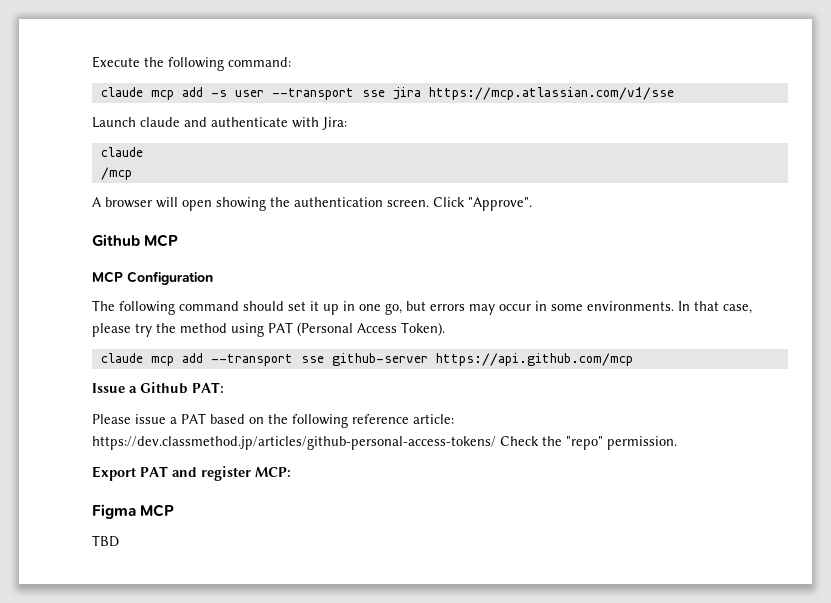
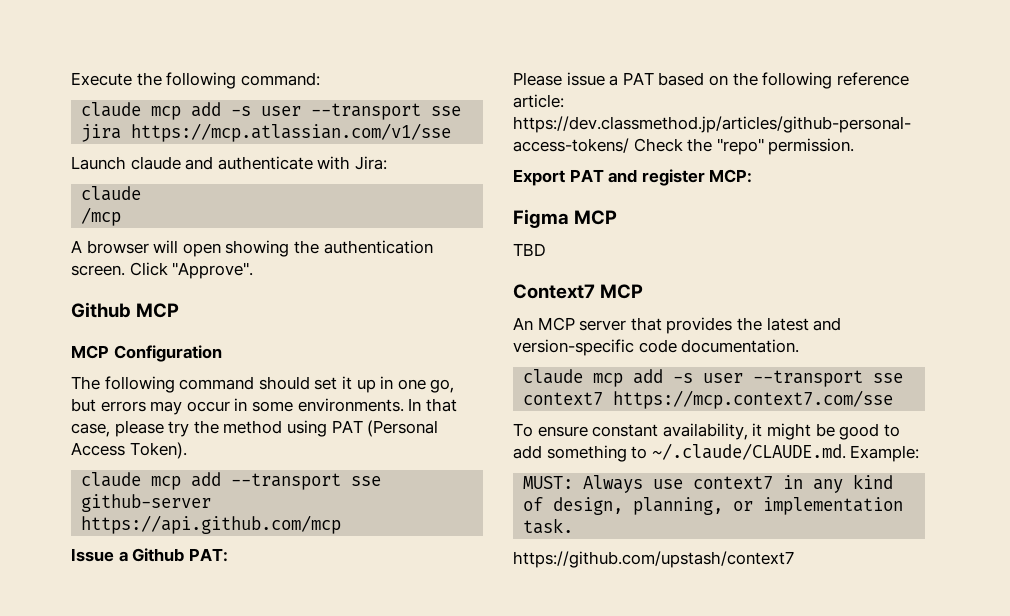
+ Context7 MCP
+ An MCP server that provides the latest and version-specific code documentation.
+ claude mcp add -s user --transport sse context7 https://mcp.context7.com/sse
+ To ensure constant availability, it might be good to add something to ~/.claude/CLAUDE.md. Example:
+ MUST: Always use context7 in any kind of design, planning, or implementation task.
+ https://github.com/upstash/context7

